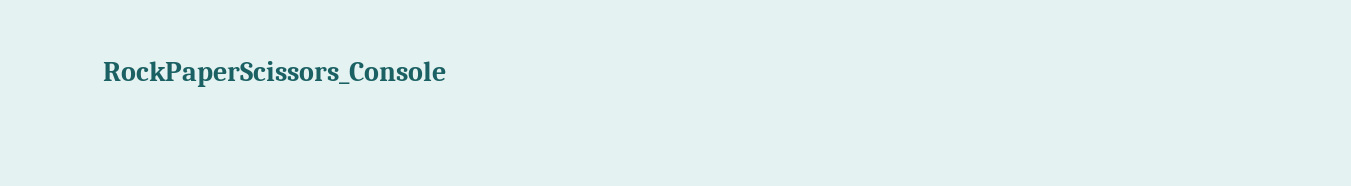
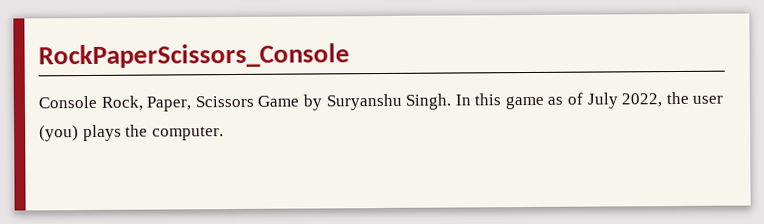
+ Console Rock, Paper, Scissors Game by Suryanshu Singh. In this game as of July 2022, the user (you) plays the computer.

